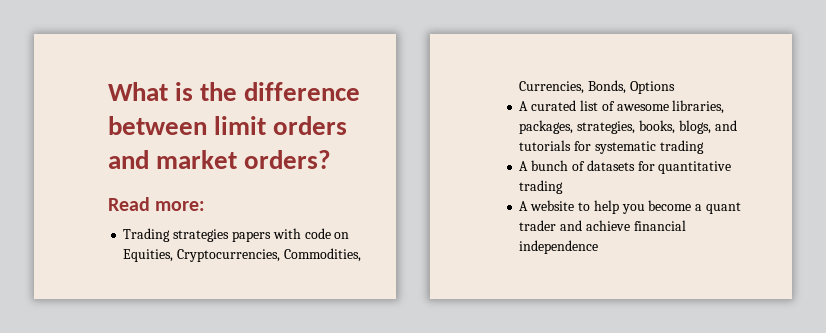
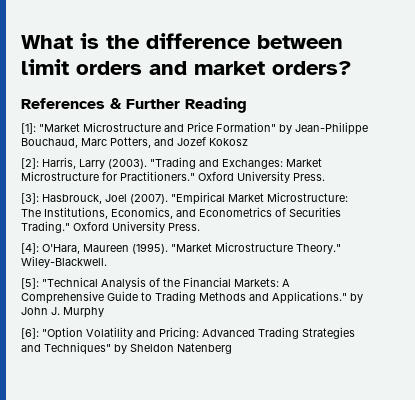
- Read more:
- Trading strategies papers with code on Equities, Cryptocurrencies, Commodities, Currencies, Bonds, Options
- A curated list of awesome libraries, packages, strategies, books, blogs, and tutorials for systematic trading
- A bunch of datasets for quantitative trading
- A website to help you become a quant trader and achieve financial independence
+ References & Further Reading
+ [1]: "Market Microstructure and Price Formation" by Jean-Philippe Bouchaud, Marc Potters, and Jozef Kokosz
+ [2]: Harris, Larry (2003). "Trading and Exchanges: Market Microstructure for Practitioners." Oxford University Press.
+ [3]: Hasbrouck, Joel (2007). "Empirical Market Microstructure: The Institutions, Economics, and Econometrics of Securities Trading." Oxford University Press.
+ [4]: O'Hara, Maureen (1995). "Market Microstructure Theory." Wiley-Blackwell.
+ [5]: "Technical Analysis of the Financial Markets: A Comprehensive Guide to Trading Methods and Applications." by John J. Murphy
+ [6]: "Option Volatility and Pricing: Advanced Trading Strategies and Techniques" by Sheldon Natenberg

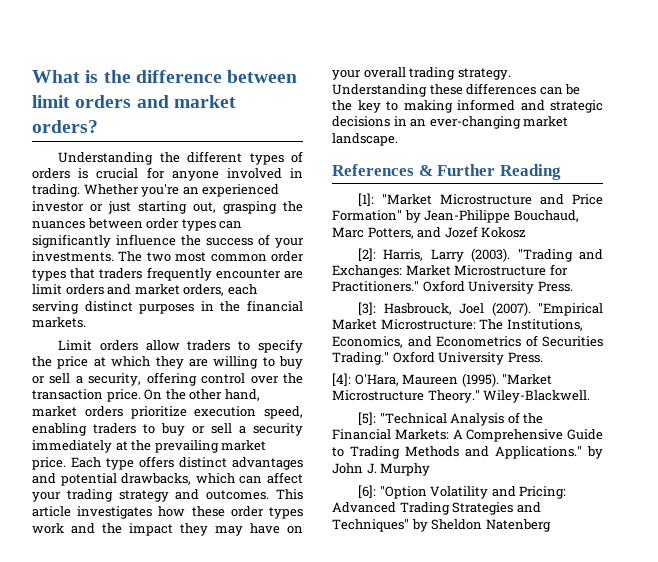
+ Understanding the different types of orders is crucial for anyone involved in trading. Whether you're an experienced investor or just starting out, grasping the nuances between order types can significantly influence the success of your investments. The two most common order types that traders frequently encounter are limit orders and market orders, each serving distinct purposes in the financial markets.
+ Limit orders allow traders to specify the price at which they are willing to buy or sell a security, offering control over the transaction price. On the other hand, market orders prioritize execution speed, enabling traders to buy or sell a security immediately at the prevailing market price. Each type offers distinct advantages and potential drawbacks, which can affect your trading strategy and outcomes. This article investigates how these order types work and the impact they may have on your overall trading strategy. Understanding these differences can be the key to making informed and strategic decisions in an ever-changing market landscape.

